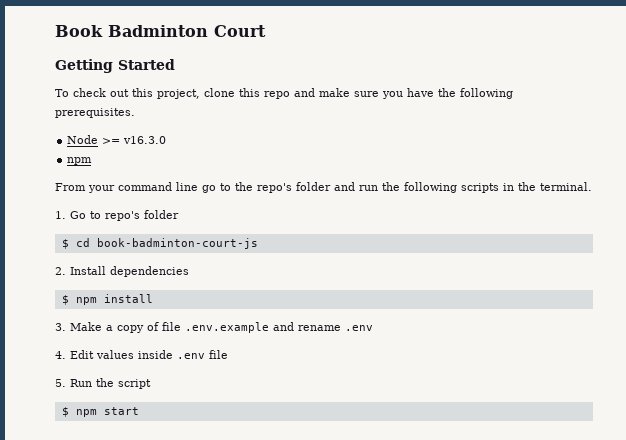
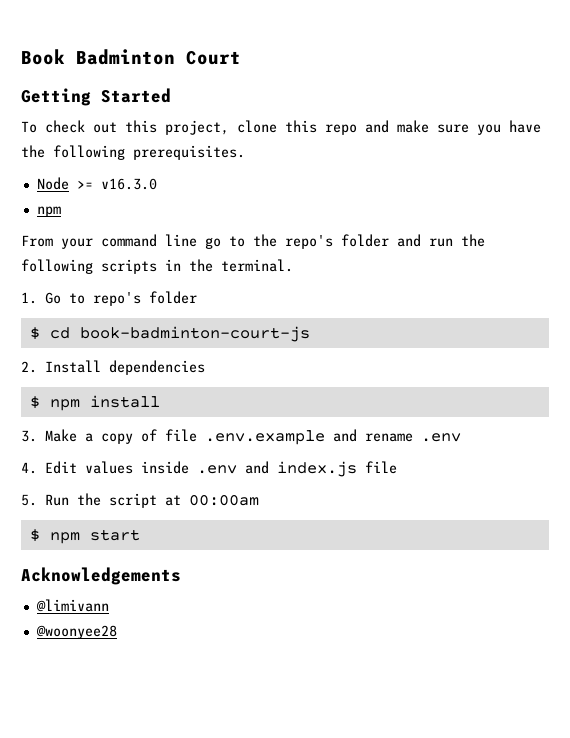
- 4. Edit values inside .env file
+ 4. Edit values inside .env and index.js file
- 5. Run the script
+ 5. Run the script at 00:00am
+ Acknowledgements
+ @limivann
+ @woonyee28

